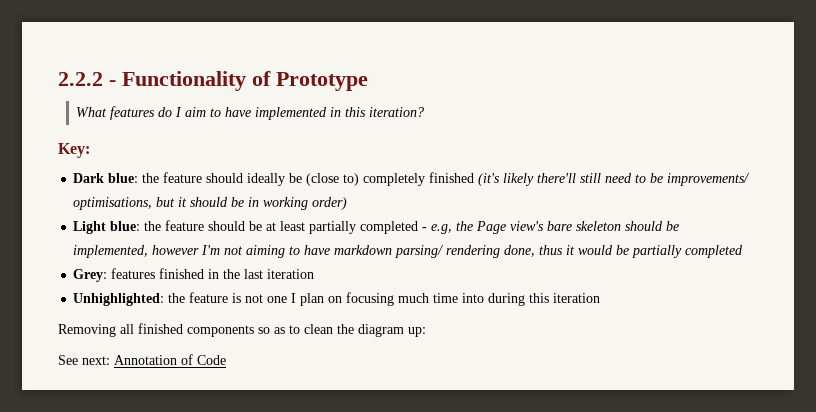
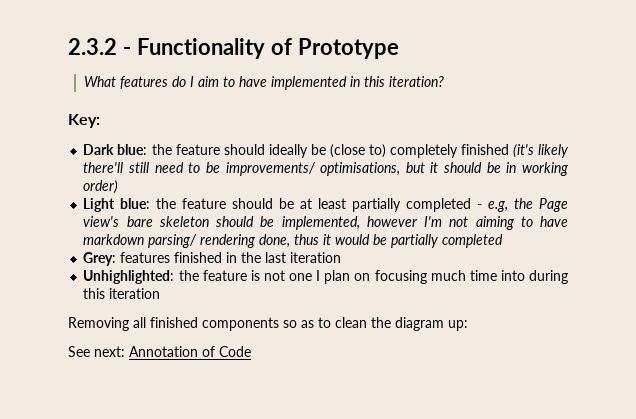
- 2.2.2 - Functionality of Prototype
+ 2.3.2 - Functionality of Prototype

